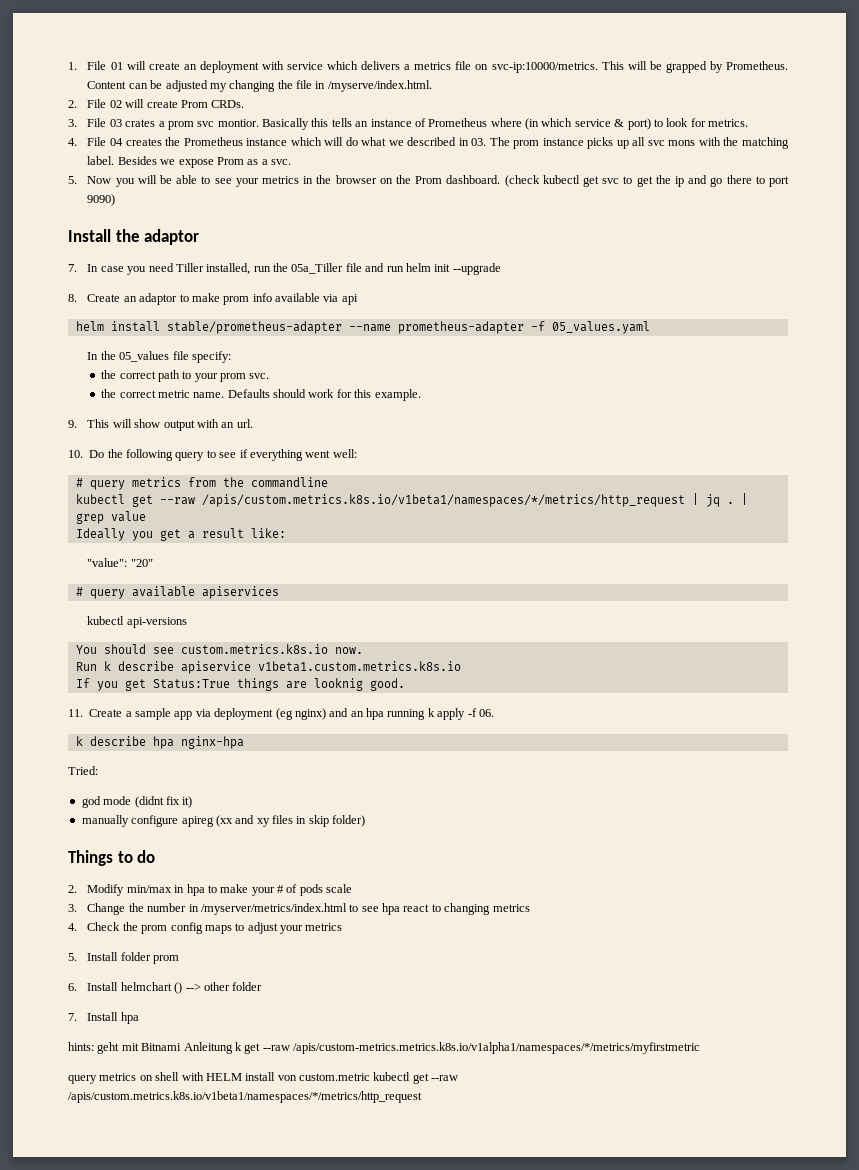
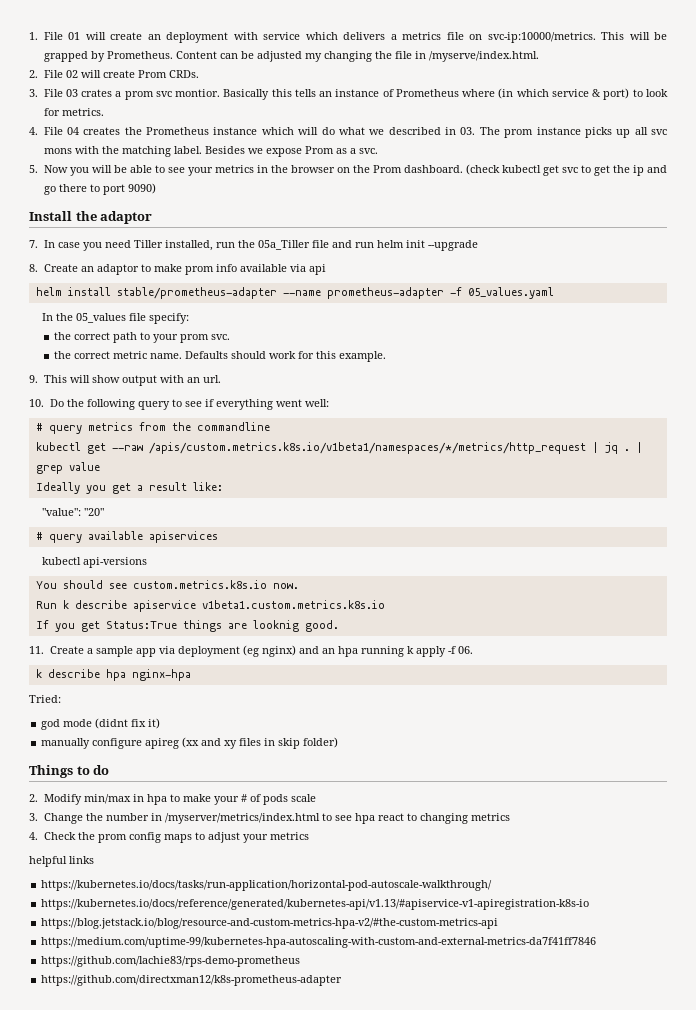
- 5. Install folder prom
- 6. Install helmchart () --> other folder
- 7. Install hpa
- hints: geht mit Bitnami Anleitung k get --raw /apis/custom-metrics.metrics.k8s.io/v1alpha1/namespaces/*/metrics/myfirstmetric
- query metrics on shell with HELM install von custom.metric kubectl get --raw /apis/custom.metrics.k8s.io/v1beta1/namespaces/*/metrics/http_request
+ helpful links
+ https://kubernetes.io/docs/tasks/run-application/horizontal-pod-autoscale-walkthrough/
+ https://kubernetes.io/docs/reference/generated/kubernetes-api/v1.13/#apiservice-v1-apiregistration-k8s-io
+ https://blog.jetstack.io/blog/resource-and-custom-metrics-hpa-v2/#the-custom-metrics-api
+ https://medium.com/uptime-99/kubernetes-hpa-autoscaling-with-custom-and-external-metrics-da7f41ff7846
+ https://github.com/lachie83/rps-demo-prometheus
+ https://github.com/directxman12/k8s-prometheus-adapter

